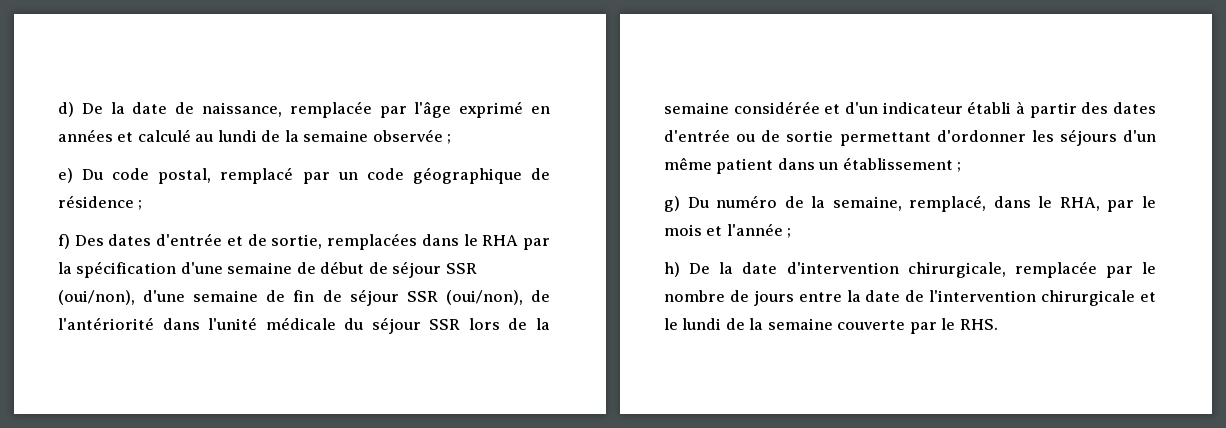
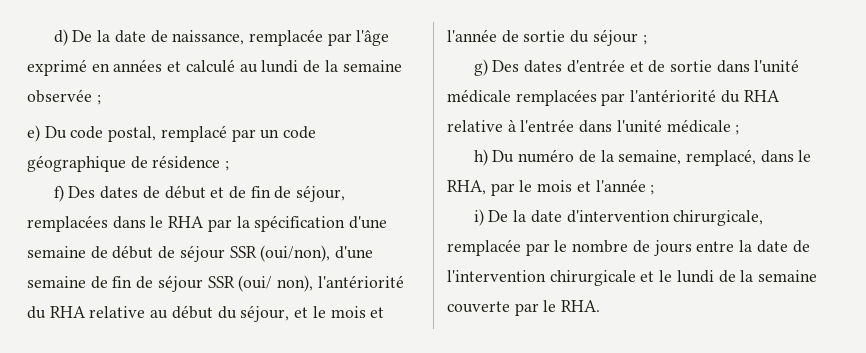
- f) Des dates d'entrée et de sortie, remplacées dans le RHA par la spécification d'une semaine de début de séjour SSR (oui/non), d'une semaine de fin de séjour SSR (oui/non), de l'antériorité dans l'unité médicale du séjour SSR lors de la semaine considérée et d'un indicateur établi à partir des dates d'entrée ou de sortie permettant d'ordonner les séjours d'un même patient dans un établissement ;
- g) Du numéro de la semaine, remplacé, dans le RHA, par le mois et l'année ;
+ f) Des dates de début et de fin de séjour, remplacées dans le RHA par la spécification d'une semaine de début de séjour SSR (oui/non), d'une semaine de fin de séjour SSR (oui/ non), l'antériorité du RHA relative au début du séjour, et le mois et l'année de sortie du séjour ;
+ g) Des dates d'entrée et de sortie dans l'unité médicale remplacées par l'antériorité du RHA relative à l'entrée dans l'unité médicale ;
+ h) Du numéro de la semaine, remplacé, dans le RHA, par le mois et l'année ;
- h) De la date d'intervention chirurgicale, remplacée par le nombre de jours entre la date de l'intervention chirurgicale et le lundi de la semaine couverte par le RHS.
+ i) De la date d'intervention chirurgicale, remplacée par le nombre de jours entre la date de l'intervention chirurgicale et le lundi de la semaine couverte par le RHA.

